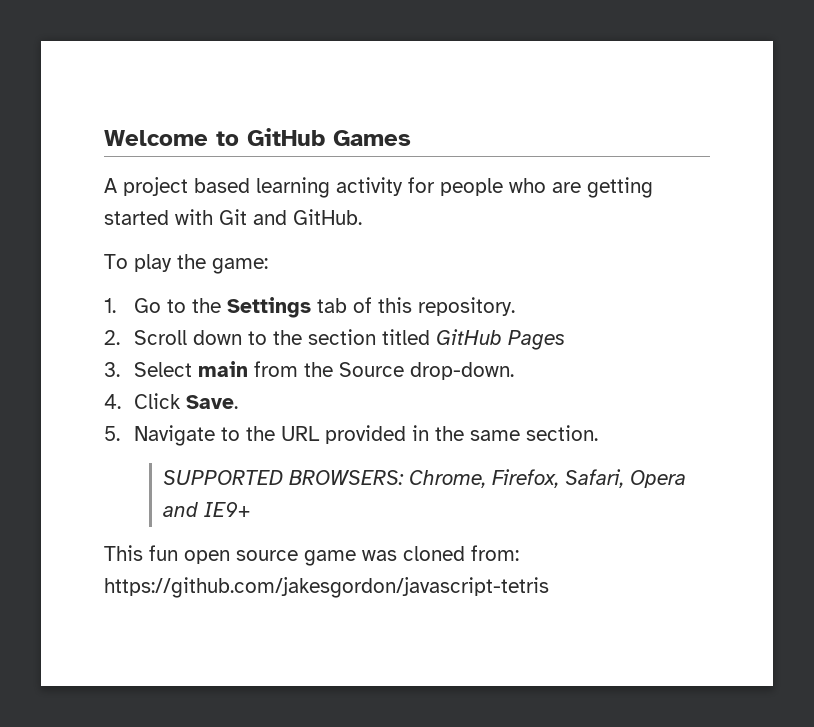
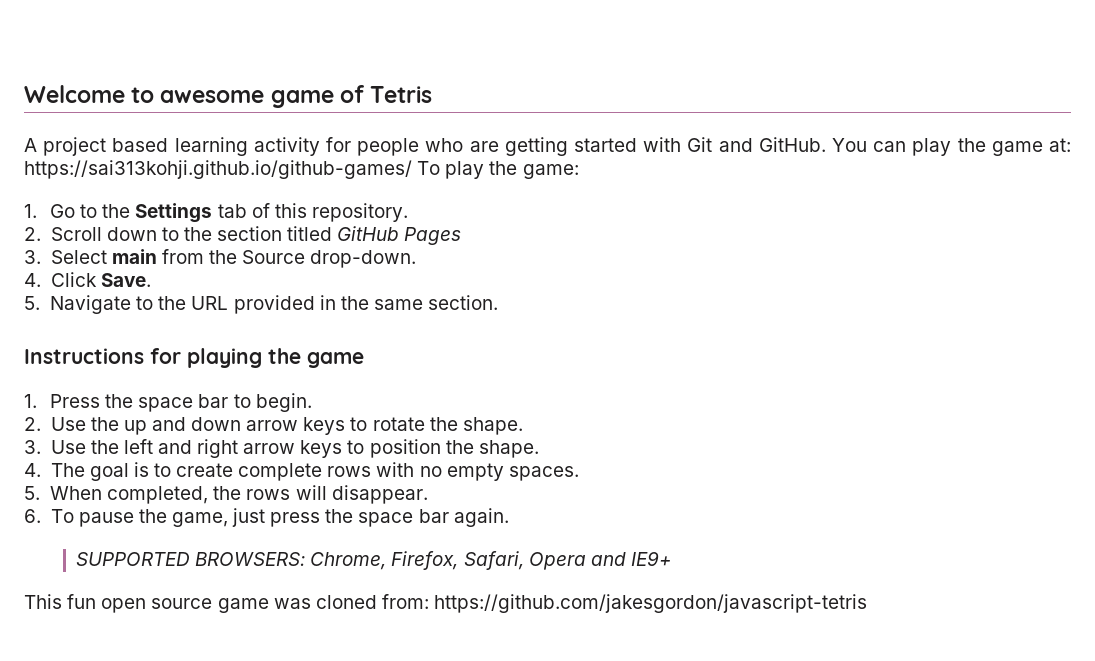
- Welcome to GitHub Games
+ Welcome to awesome game of Tetris
- A project based learning activity for people who are getting started with Git and GitHub.
- To play the game:
+ A project based learning activity for people who are getting started with Git and GitHub. You can play the game at: https://sai313kohji.github.io/github-games/ To play the game:
+ Instructions for playing the game
+ 1. Press the space bar to begin.
+ 2. Use the up and down arrow keys to rotate the shape.
+ 3. Use the left and right arrow keys to position the shape.
+ 4. The goal is to create complete rows with no empty spaces.
+ 5. When completed, the rows will disappear.
+ 6. To pause the game, just press the space bar again.

